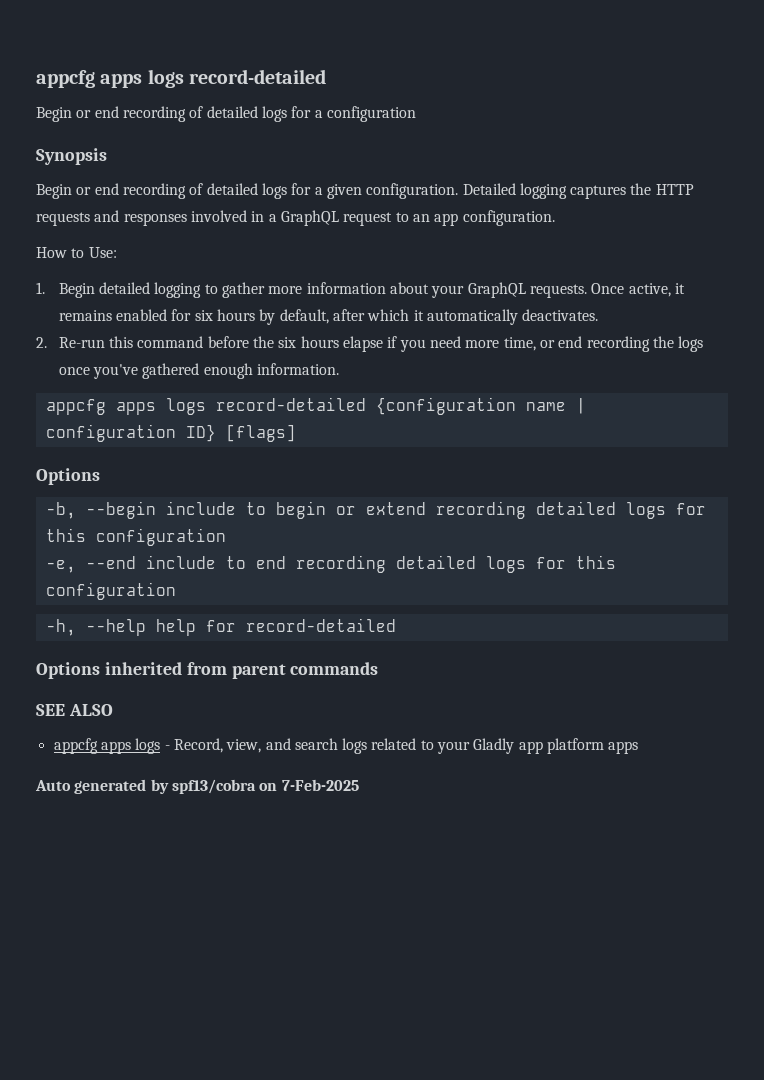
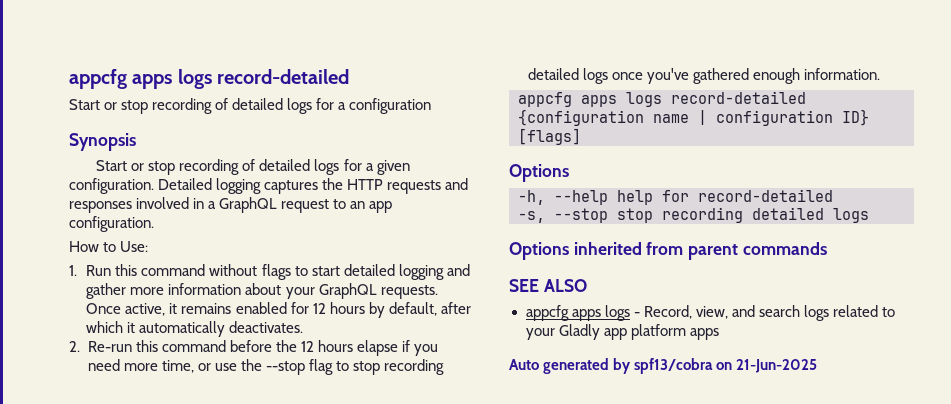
- Begin or end recording of detailed logs for a configuration
+ Start or stop recording of detailed logs for a configuration
- Begin or end recording of detailed logs for a given configuration.
+ Start or stop recording of detailed logs for a given configuration.
- 1. Begin detailed logging to gather more information about your GraphQL requests.
+ 1. Run this command without flags to start detailed logging and gather more information about your GraphQL requests.
- Once active, it remains enabled for six hours by default, after which it automatically deactivates.
+ Once active, it remains enabled for 12 hours by default, after which it automatically deactivates.
- 2. Re-run this command before the six hours elapse if you need more time, or end recording the logs once you've gathered enough information.
+ 2. Re-run this command before the 12 hours elapse if you need more time, or use the --stop flag to stop recording detailed logs once you've gathered enough information.
- -b, --begin include to begin or extend recording detailed logs for this configuration
- -e, --end include to end recording detailed logs for this configuration
+ -s, --stop stop recording detailed logs
- Auto generated by spf13/cobra on 7-Feb-2025
+ Auto generated by spf13/cobra on 21-Jun-2025

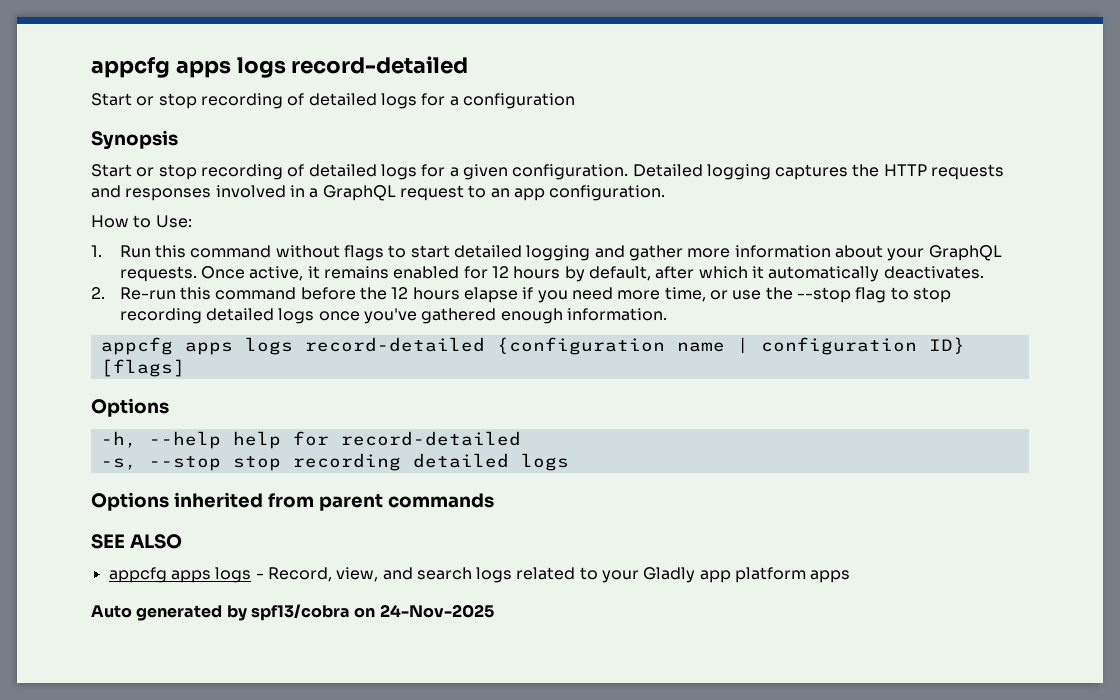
- Auto generated by spf13/cobra on 21-Jun-2025
+ Auto generated by spf13/cobra on 24-Nov-2025

